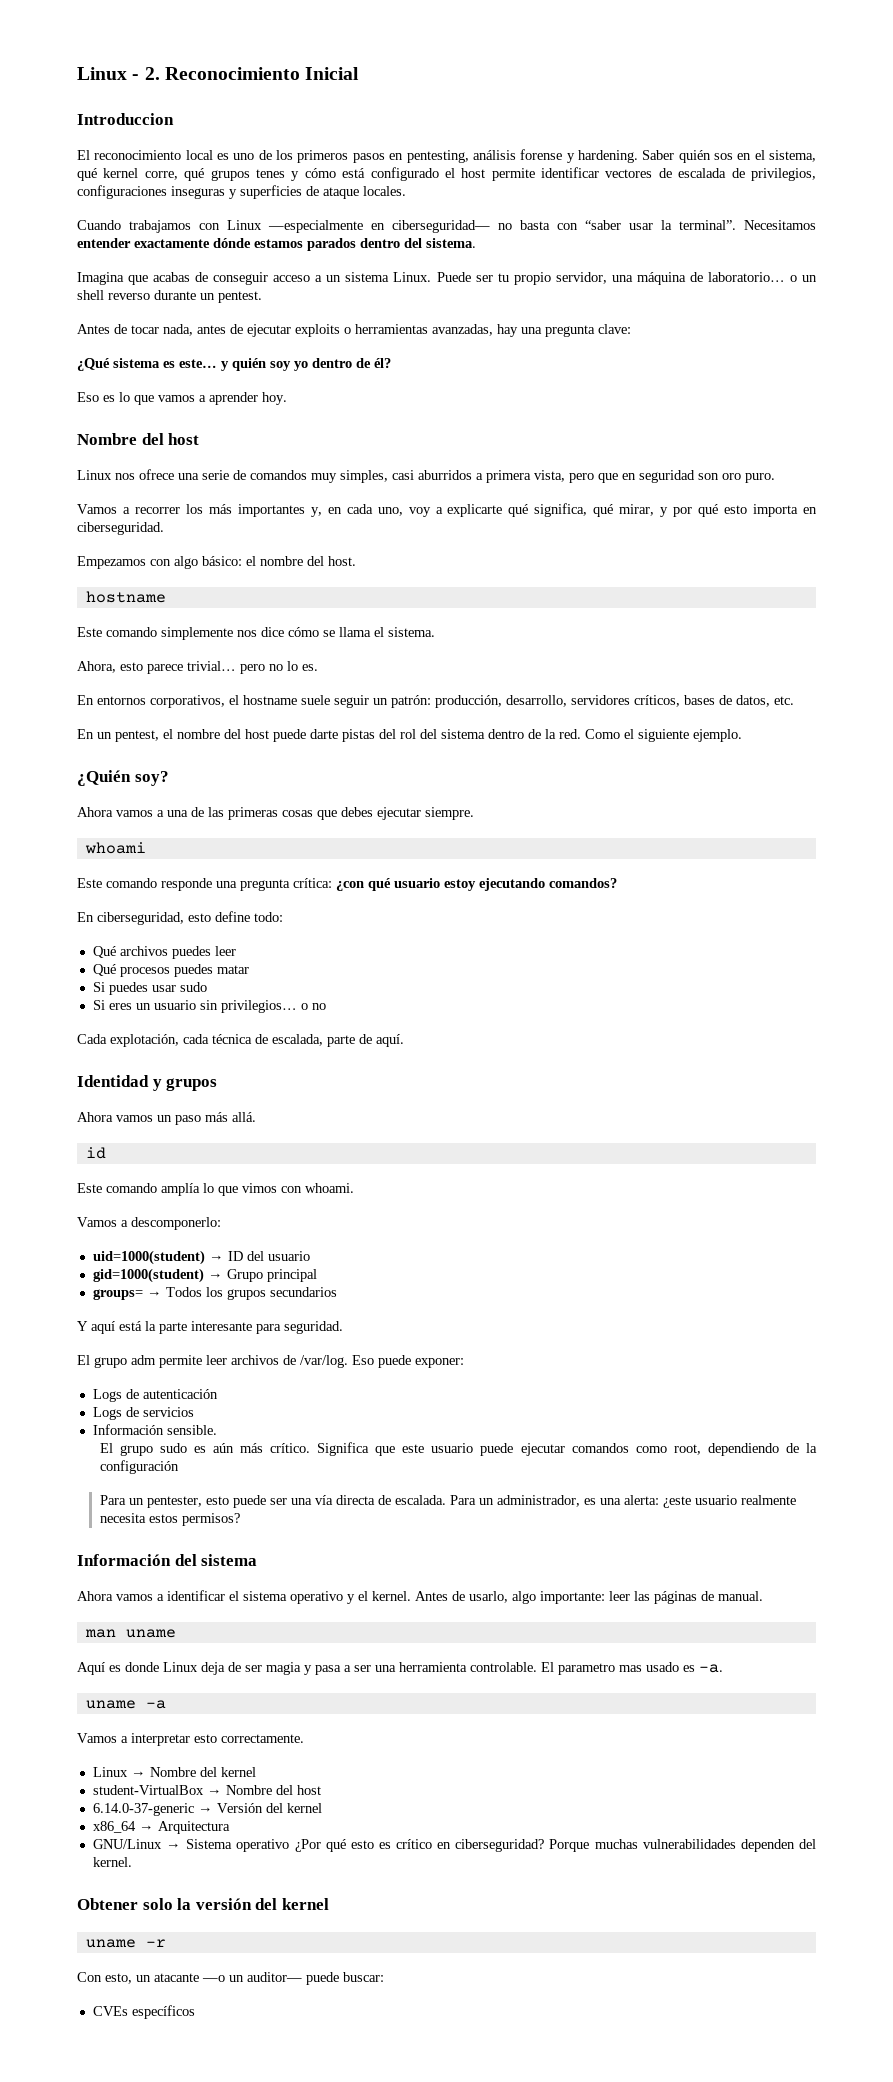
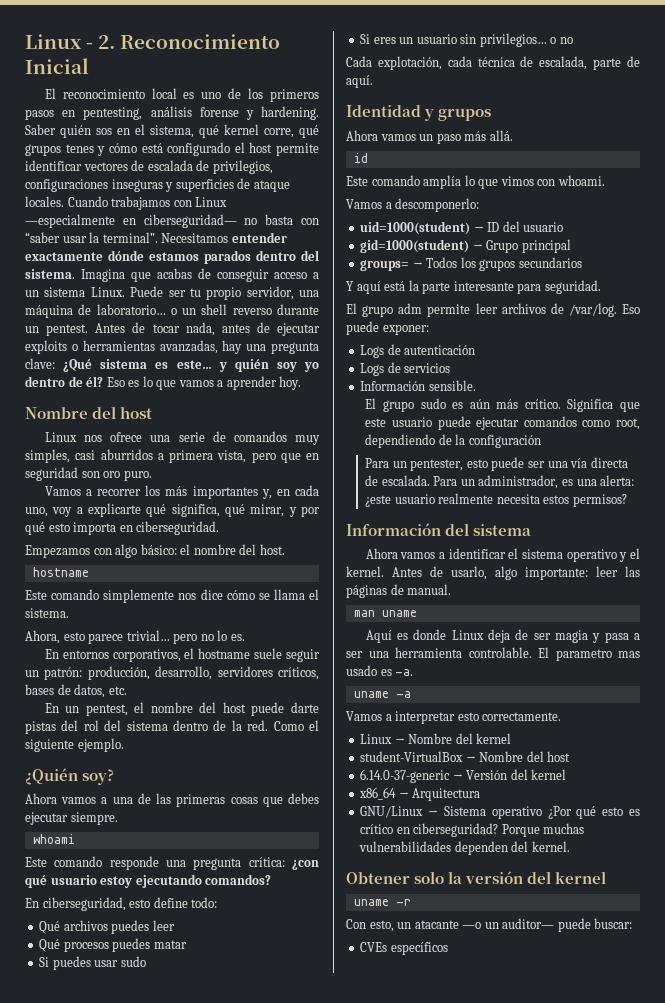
- Introduccion
- Saber quién sos en el sistema, qué kernel corre, qué grupos tenes y cómo está configurado el host permite identificar vectores de escalada de privilegios, configuraciones inseguras y superficies de ataque locales.
- Cuando trabajamos con Linux —especialmente en ciberseguridad— no basta con “saber usar la terminal”.
+ Saber quién sos en el sistema, qué kernel corre, qué grupos tenes y cómo está configurado el host permite identificar vectores de escalada de privilegios, configuraciones inseguras y superficies de ataque locales. Cuando trabajamos con Linux —especialmente en ciberseguridad— no basta con “saber usar la terminal”.
- Necesitamos entender exactamente dónde estamos parados dentro del sistema.
- Imagina que acabas de conseguir acceso a un sistema Linux.
+ Necesitamos entender exactamente dónde estamos parados dentro del sistema. Imagina que acabas de conseguir acceso a un sistema Linux.
- Puede ser tu propio servidor, una máquina de laboratorio… o un shell reverso durante un pentest.
- Antes de tocar nada, antes de ejecutar exploits o herramientas avanzadas, hay una pregunta clave:
- ¿Qué sistema es este… y quién soy yo dentro de él?
- Eso es lo que vamos a aprender hoy.
+ Puede ser tu propio servidor, una máquina de laboratorio… o un shell reverso durante un pentest. Antes de tocar nada, antes de ejecutar exploits o herramientas avanzadas, hay una pregunta clave: ¿Qué sistema es este… y quién soy yo dentro de él? Eso es lo que vamos a aprender hoy.

